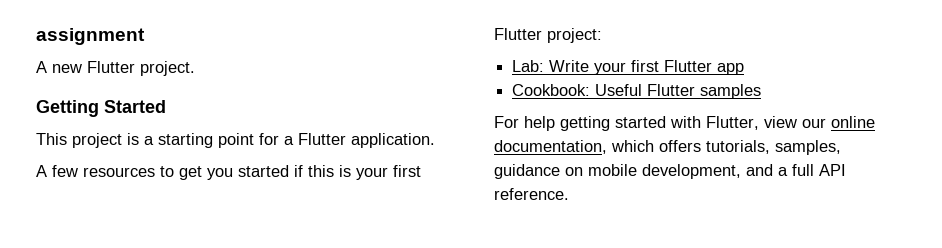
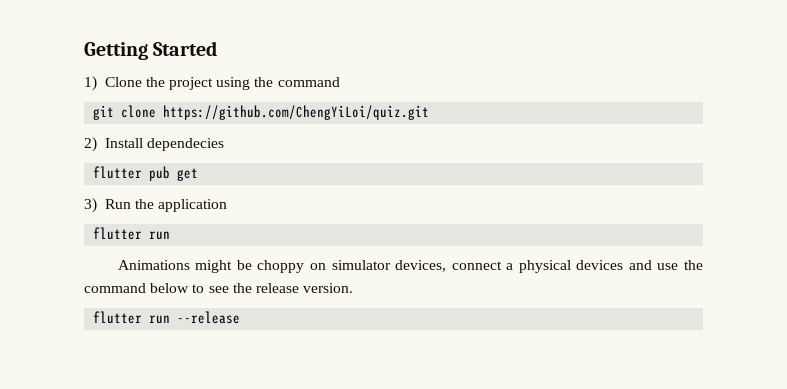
- assignment
- A new Flutter project.
  Getting Started
- This project is a starting point for a Flutter application.
- A few resources to get you started if this is your first Flutter project:
- Lab: Write your first Flutter app
- Cookbook: Useful Flutter samples
- For help getting started with Flutter, view our online documentation, which offers tutorials, samples, guidance on mobile development, and a full API reference.
+ 1) Clone the project using the command
+ git clone https://github.com/ChengYiLoi/quiz.git
+ 2) Install dependecies
+ flutter pub get
+ 3) Run the application
+ flutter run
+ Animations might be choppy on simulator devices, connect a physical devices and use the command below to see the release version.
+ flutter run --release

